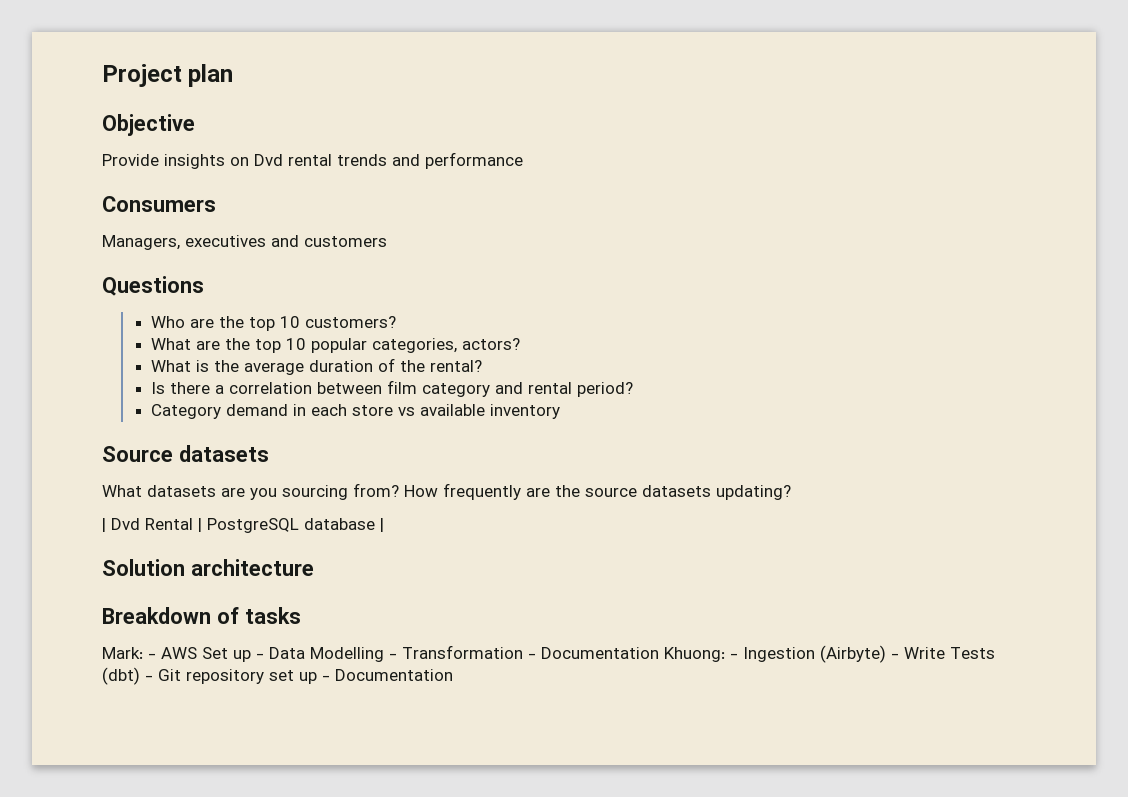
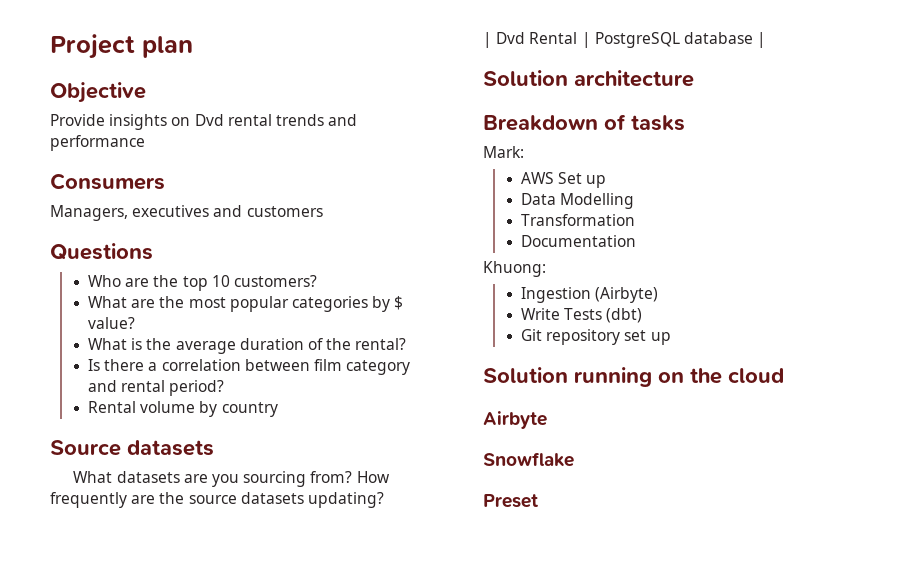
- What are the top 10 popular categories, actors?
+ What are the most popular categories by $ value?
- Category demand in each store vs available inventory
+ Rental volume by country
- Mark: - AWS Set up - Data Modelling - Transformation - Documentation Khuong: - Ingestion (Airbyte) - Write Tests (dbt) - Git repository set up - Documentation
+ Mark:
+ AWS Set up
+ Data Modelling
+ Transformation
+ Documentation
+ Khuong:
+ Ingestion (Airbyte)
+ Write Tests (dbt)
+ Git repository set up
+ Solution running on the cloud
+ Airbyte
+ Snowflake
+ Preset

